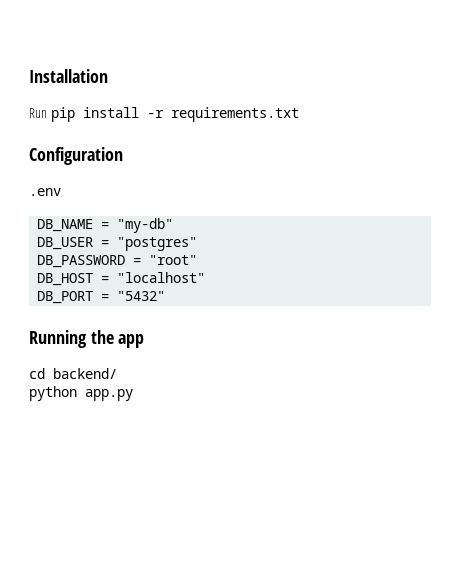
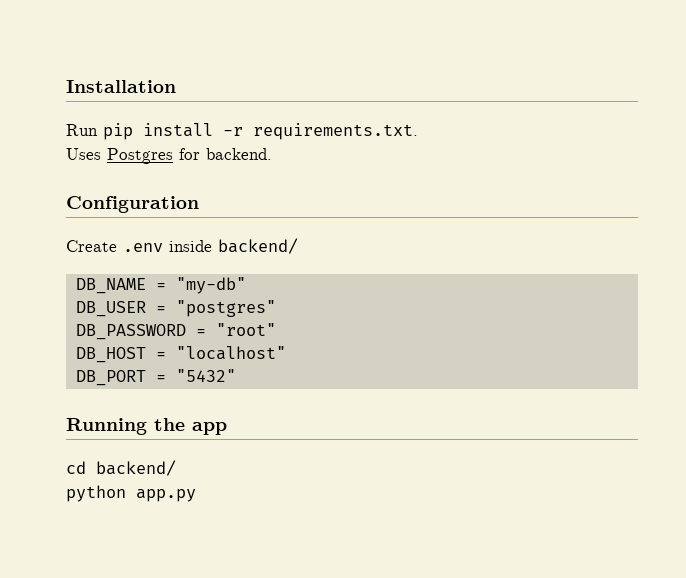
- Run pip install -r requirements.txt
+ Run pip install -r requirements.txt.
+ Uses Postgres for backend.
- .env
+ Create .env inside backend/

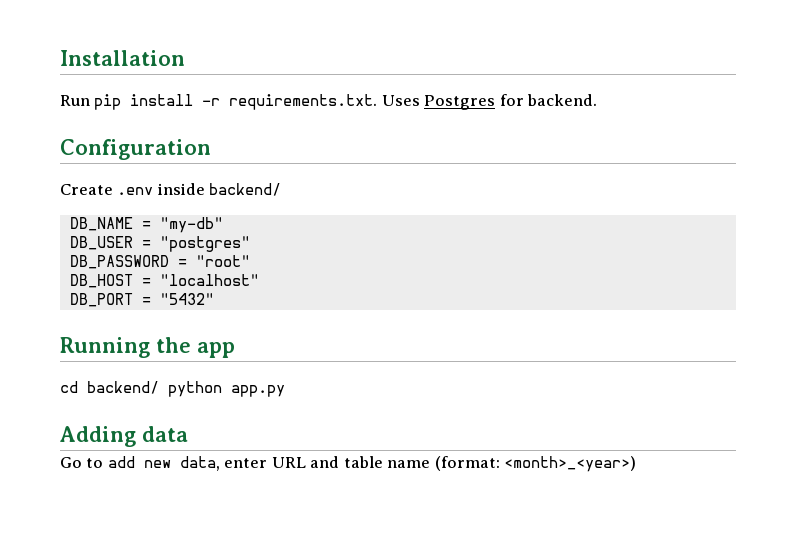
- Run pip install -r requirements.txt.
- Uses Postgres for backend.
+ Run pip install -r requirements.txt. Uses Postgres for backend.
- cd backend/
- python app.py
+ cd backend/ python app.py
+ Adding data
+ Go to add new data, enter URL and table name (format: <month>_<year>)

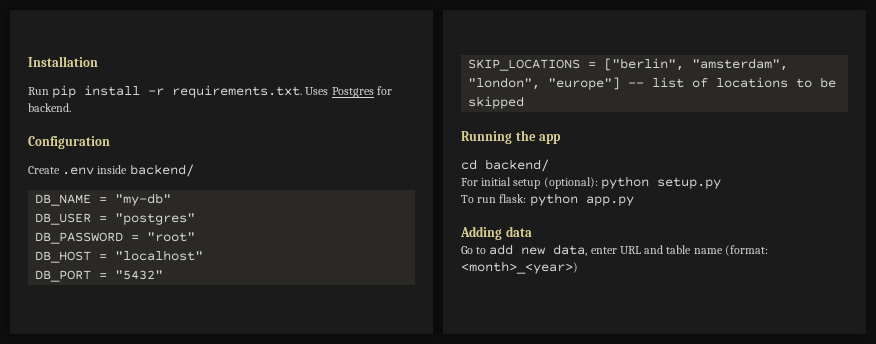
+ SKIP_LOCATIONS = ["berlin", "amsterdam", "london", "europe"] -- list of locations to be skipped
- cd backend/ python app.py
+ cd backend/
+ For initial setup (optional): python setup.py
+ To run flask: python app.py

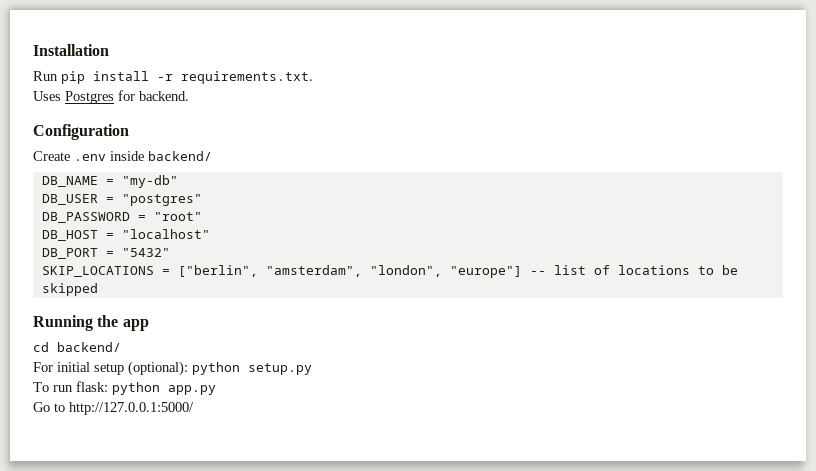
- Run pip install -r requirements.txt. Uses Postgres for backend.
+ Run pip install -r requirements.txt.
+ Uses Postgres for backend.
- Adding data
- Go to add new data, enter URL and table name (format: <month>_<year>)
+ Go to http://127.0.0.1:5000/

